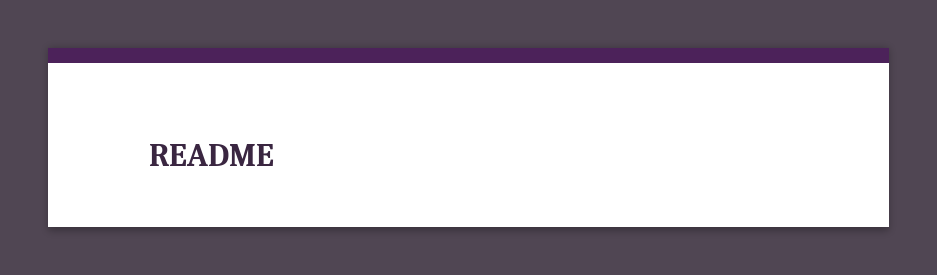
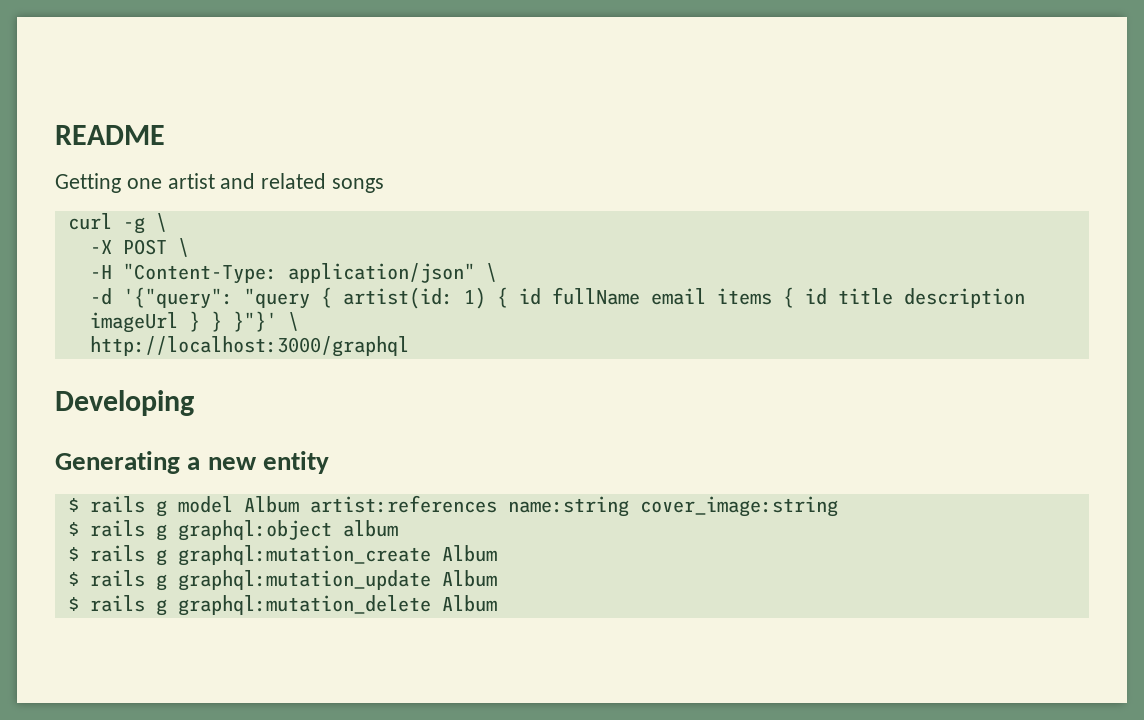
+ Getting one artist and related songs
+ curl -g \
+ -X POST \
+ -H "Content-Type: application/json" \
+ -d '{"query": "query { artist(id: 1) { id fullName email items { id title description imageUrl } } }"}' \
+ http://localhost:3000/graphql
+ Developing
+ Generating a new entity
+ $ rails g model Album artist:references name:string cover_image:string
+ $ rails g graphql:object album
+ $ rails g graphql:mutation_create Album
+ $ rails g graphql:mutation_update Album
+ $ rails g graphql:mutation_delete Album

